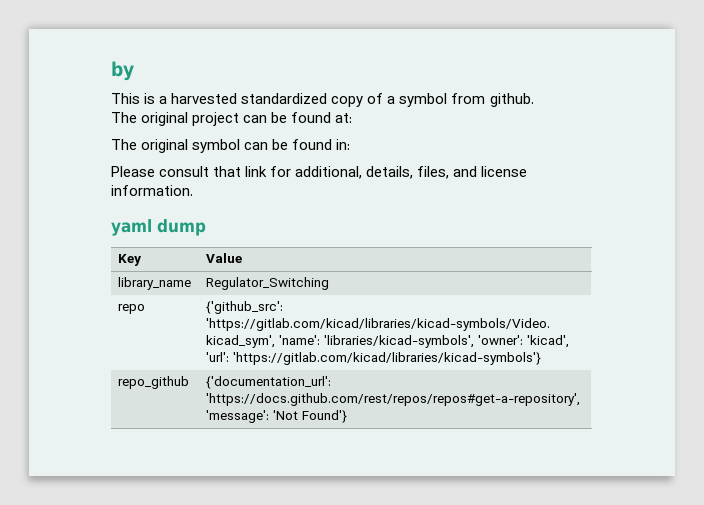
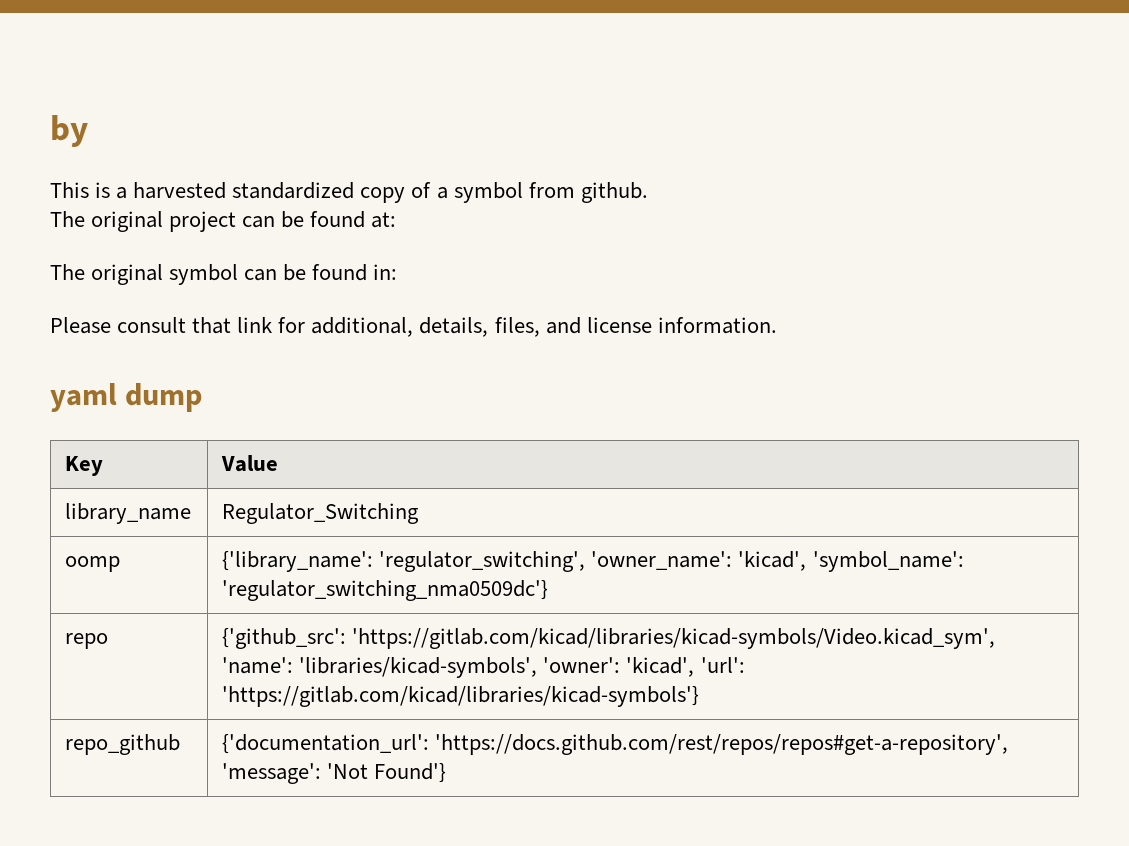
+ oomp | {'library_name': 'regulator_switching', 'owner_name': 'kicad', 'symbol_name': 'regulator_switching_nma0509dc'}

